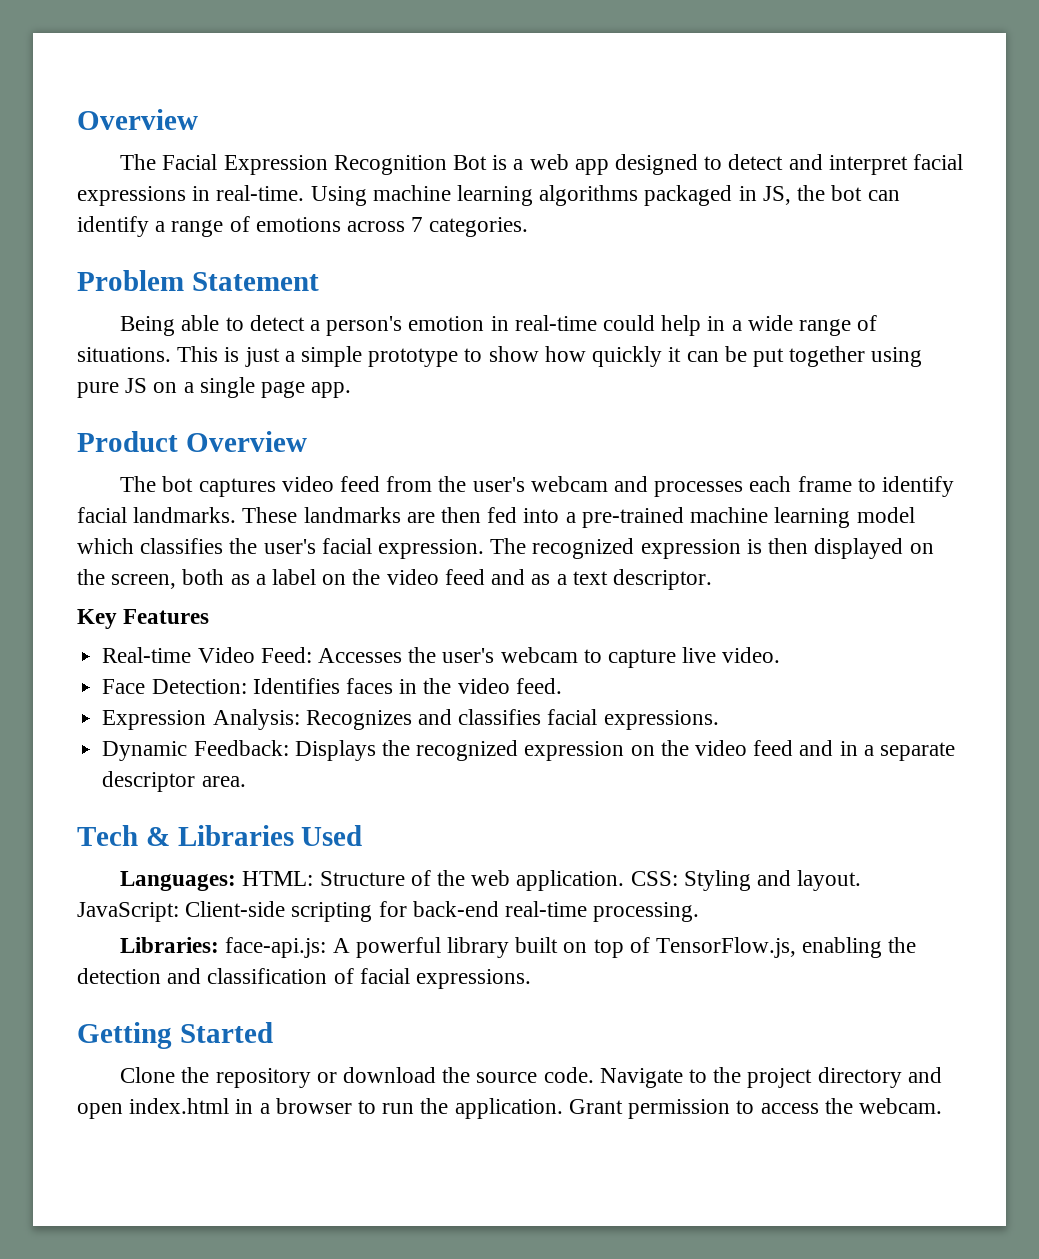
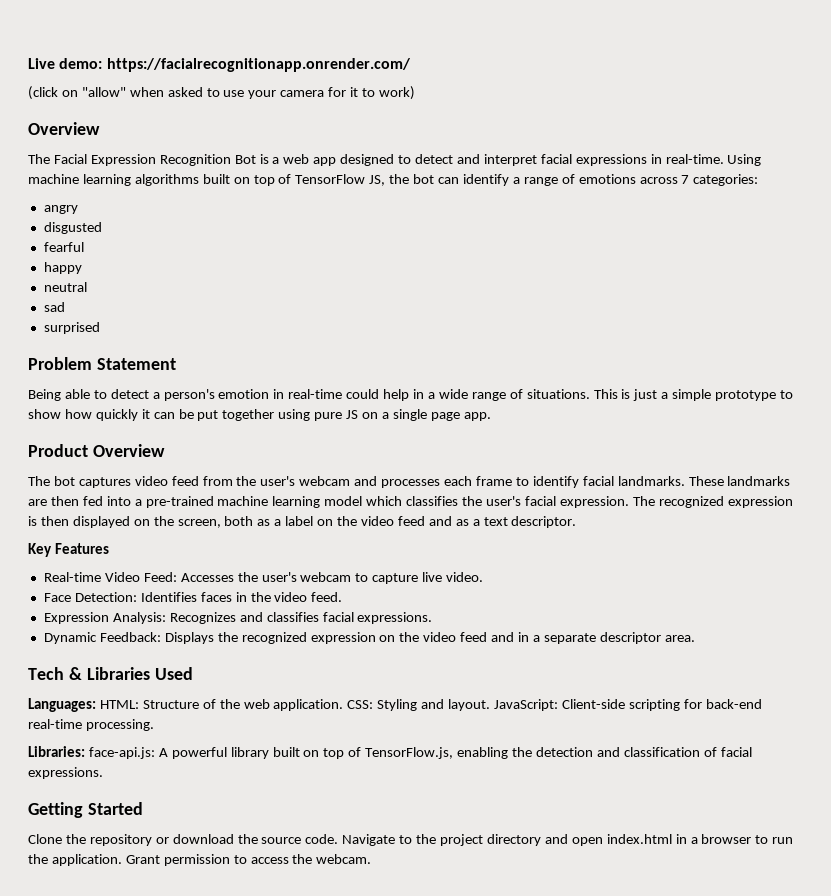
+ Live demo: https://facialrecognitionapp.onrender.com/
+ (click on "allow" when asked to use your camera for it to work)
- Using machine learning algorithms packaged in JS, the bot can identify a range of emotions across 7 categories.
+ Using machine learning algorithms built on top of TensorFlow JS, the bot can identify a range of emotions across 7 categories:
+ angry
+ disgusted
+ fearful
+ happy
+ neutral
+ sad
+ surprised

